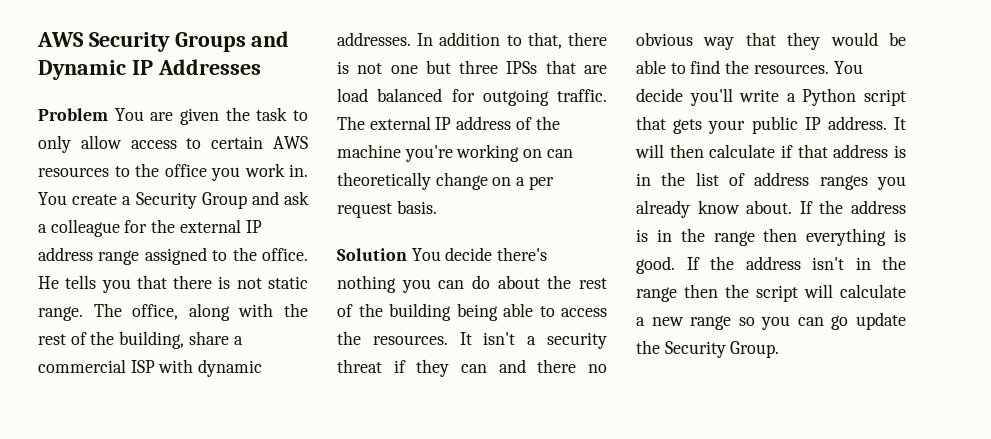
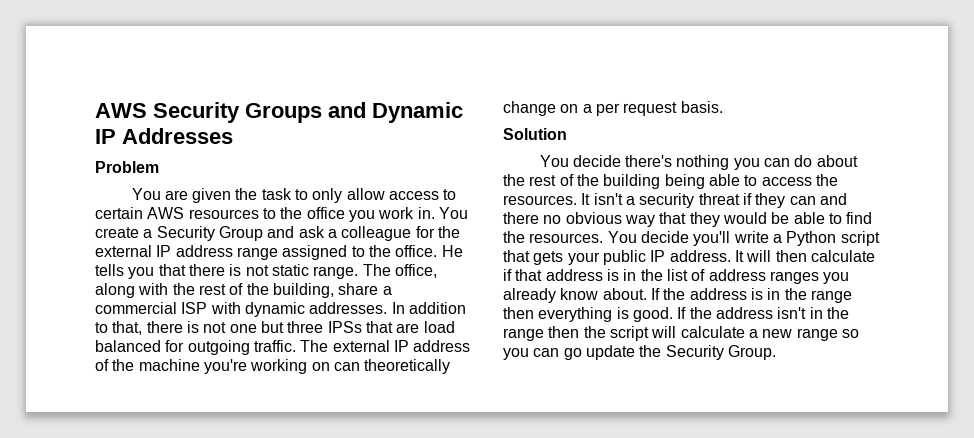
- Problem You are given the task to only allow access to certain AWS resources to the office you work in.
+ Problem
+ You are given the task to only allow access to certain AWS resources to the office you work in.
- Solution You decide there's nothing you can do about the rest of the building being able to access the resources.
+ Solution
+ You decide there's nothing you can do about the rest of the building being able to access the resources.

